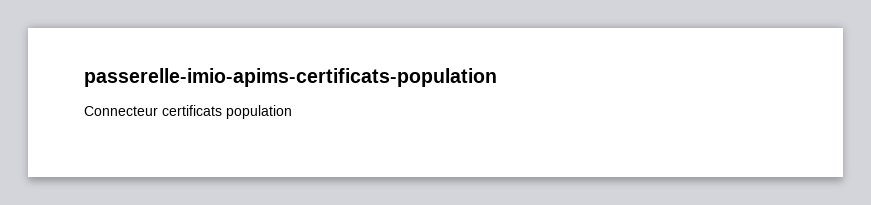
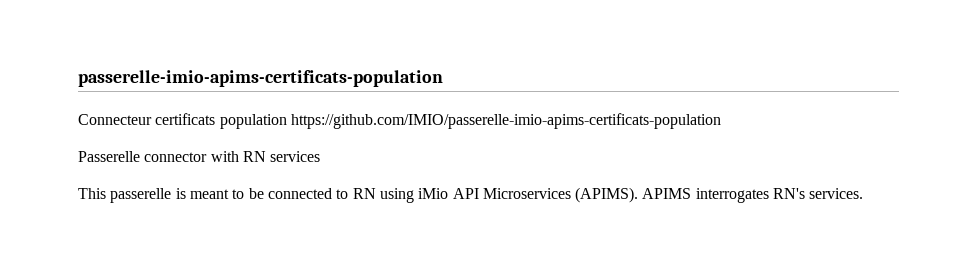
- Connecteur certificats population
+ Connecteur certificats population https://github.com/IMIO/passerelle-imio-apims-certificats-population
+ Passerelle connector with RN services
+ This passerelle is meant to be connected to RN using iMio API Microservices (APIMS). APIMS interrogates RN's services.

